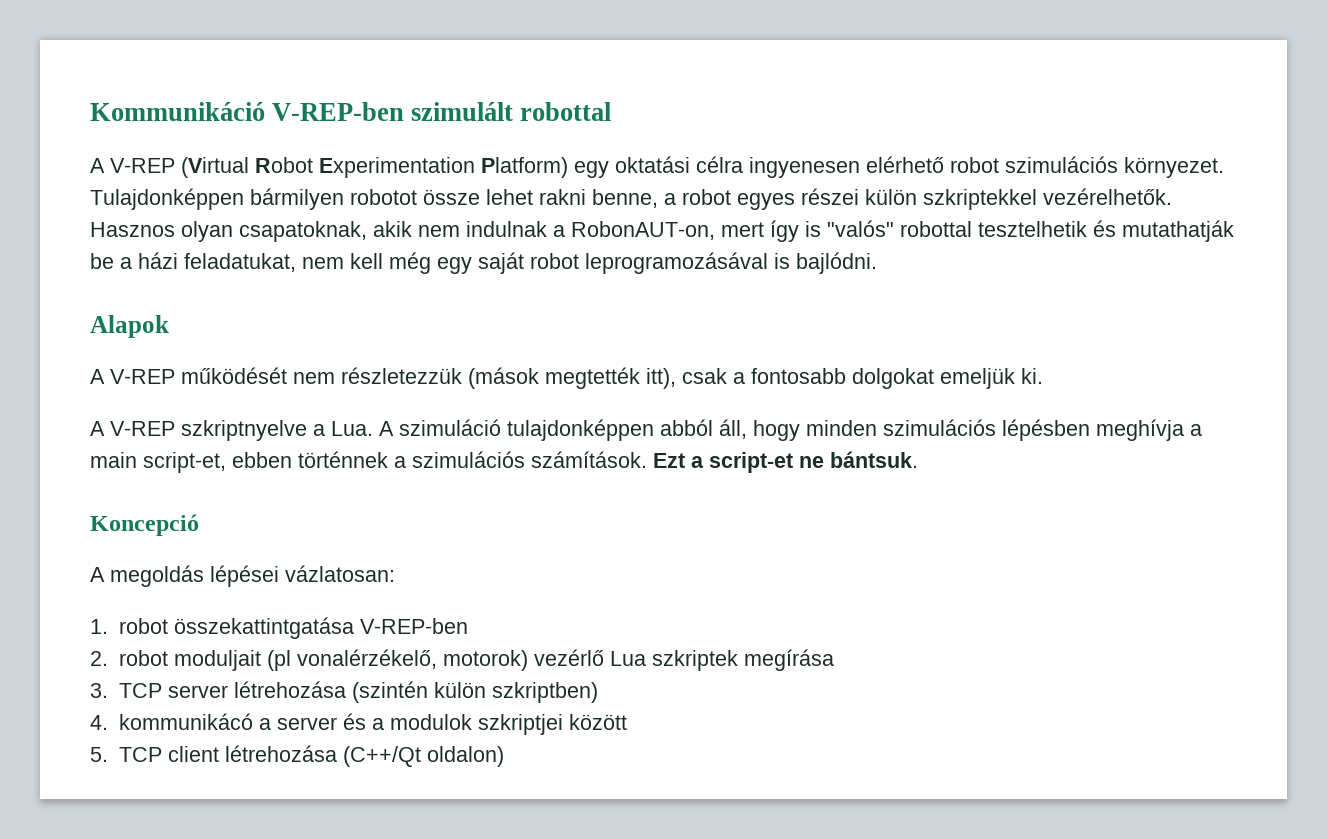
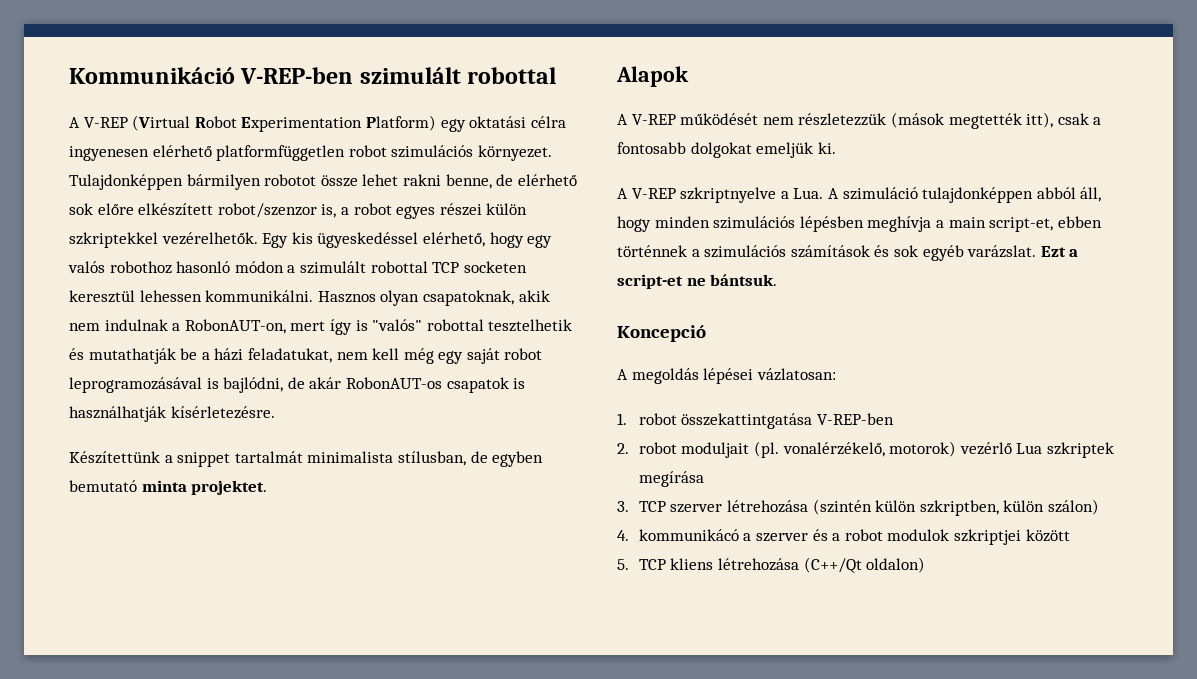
- A V-REP (Virtual Robot Experimentation Platform) egy oktatási célra ingyenesen elérhető robot szimulációs környezet.
+ A V-REP (Virtual Robot Experimentation Platform) egy oktatási célra ingyenesen elérhető platformfüggetlen robot szimulációs környezet.
- Tulajdonképpen bármilyen robotot össze lehet rakni benne, a robot egyes részei külön szkriptekkel vezérelhetők.
+ Tulajdonképpen bármilyen robotot össze lehet rakni benne, de elérhető sok előre elkészített robot/szenzor is, a robot egyes részei külön szkriptekkel vezérelhetők.
+ Egy kis ügyeskedéssel elérhető, hogy egy valós robothoz hasonló módon a szimulált robottal TCP socketen keresztül lehessen kommunikálni.
- Hasznos olyan csapatoknak, akik nem indulnak a RobonAUT-on, mert így is "valós" robottal tesztelhetik és mutathatják be a házi feladatukat, nem kell még egy saját robot leprogramozásával is bajlódni.
+ Hasznos olyan csapatoknak, akik nem indulnak a RobonAUT-on, mert így is "valós" robottal tesztelhetik és mutathatják be a házi feladatukat, nem kell még egy saját robot leprogramozásával is bajlódni, de akár RobonAUT-os csapatok is használhatják kísérletezésre.
+ Készítettünk a snippet tartalmát minimalista stílusban, de egyben bemutató minta projektet.
- A V-REP szkriptnyelve a Lua. A szimuláció tulajdonképpen abból áll, hogy minden szimulációs lépésben meghívja a main script-et, ebben történnek a szimulációs számítások.
+ A V-REP szkriptnyelve a Lua. A szimuláció tulajdonképpen abból áll, hogy minden szimulációs lépésben meghívja a main script-et, ebben történnek a szimulációs számítások és sok egyéb varázslat.
- 2. robot moduljait (pl vonalérzékelő, motorok) vezérlő Lua szkriptek megírása
+ 2. robot moduljait (pl. vonalérzékelő, motorok) vezérlő Lua szkriptek megírása
- 3. TCP server létrehozása (szintén külön szkriptben)
+ 3. TCP szerver létrehozása (szintén külön szkriptben, külön szálon)
- 4. kommunikácó a server és a modulok szkriptjei között
+ 4. kommunikácó a szerver és a robot modulok szkriptjei között
- 5. TCP client létrehozása (C++/Qt oldalon)
+ 5. TCP kliens létrehozása (C++/Qt oldalon)

